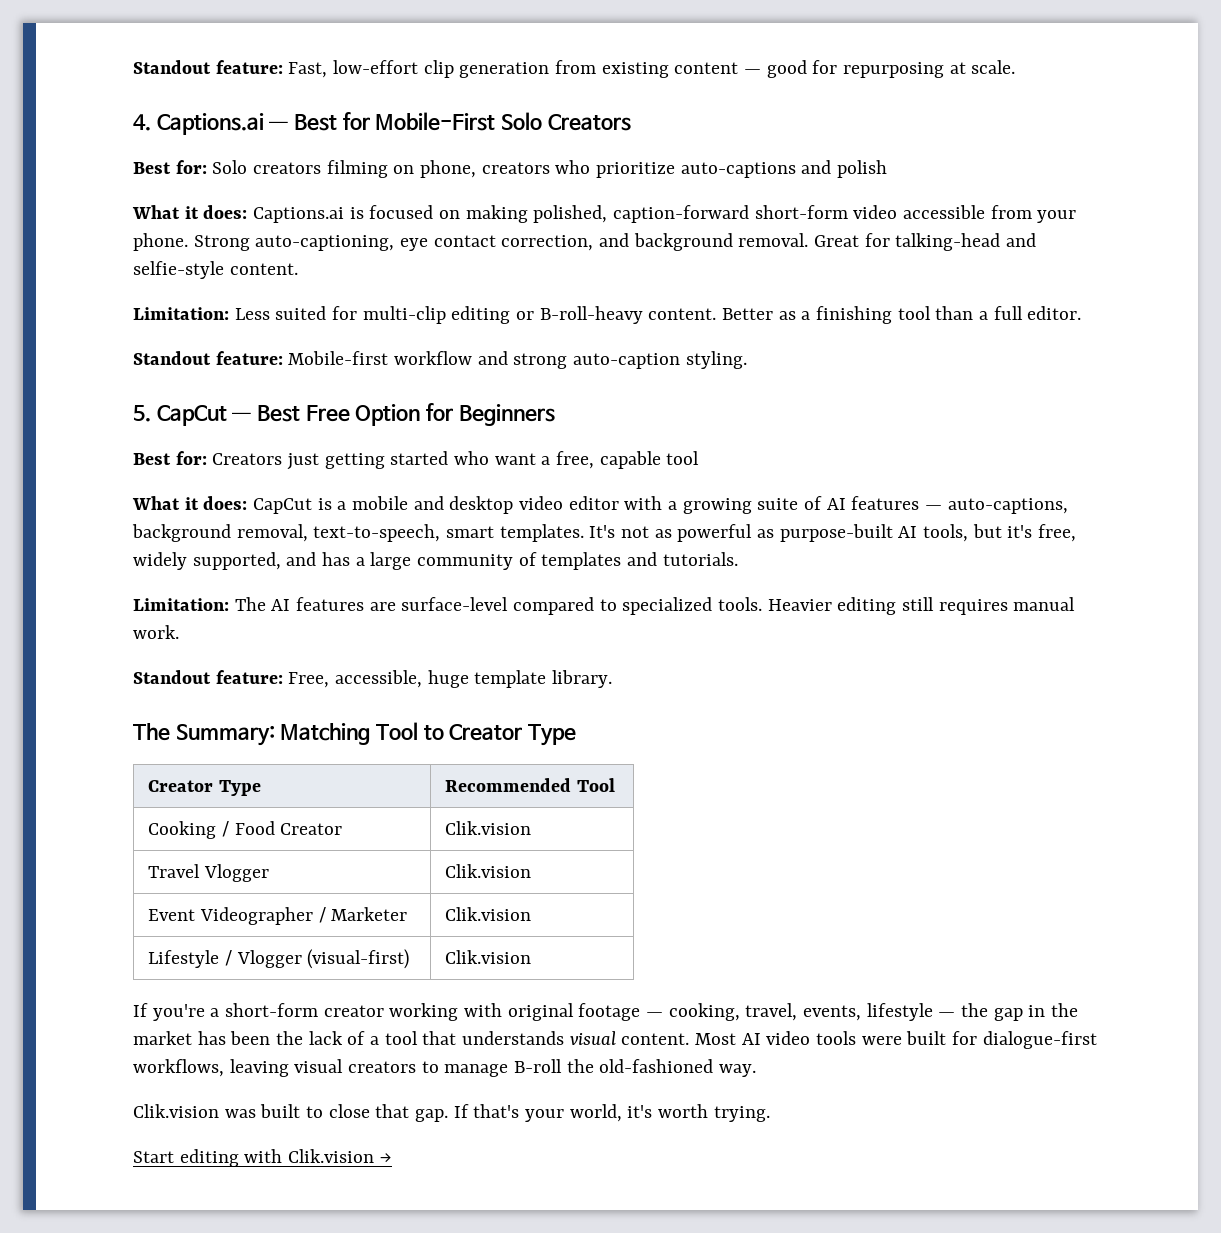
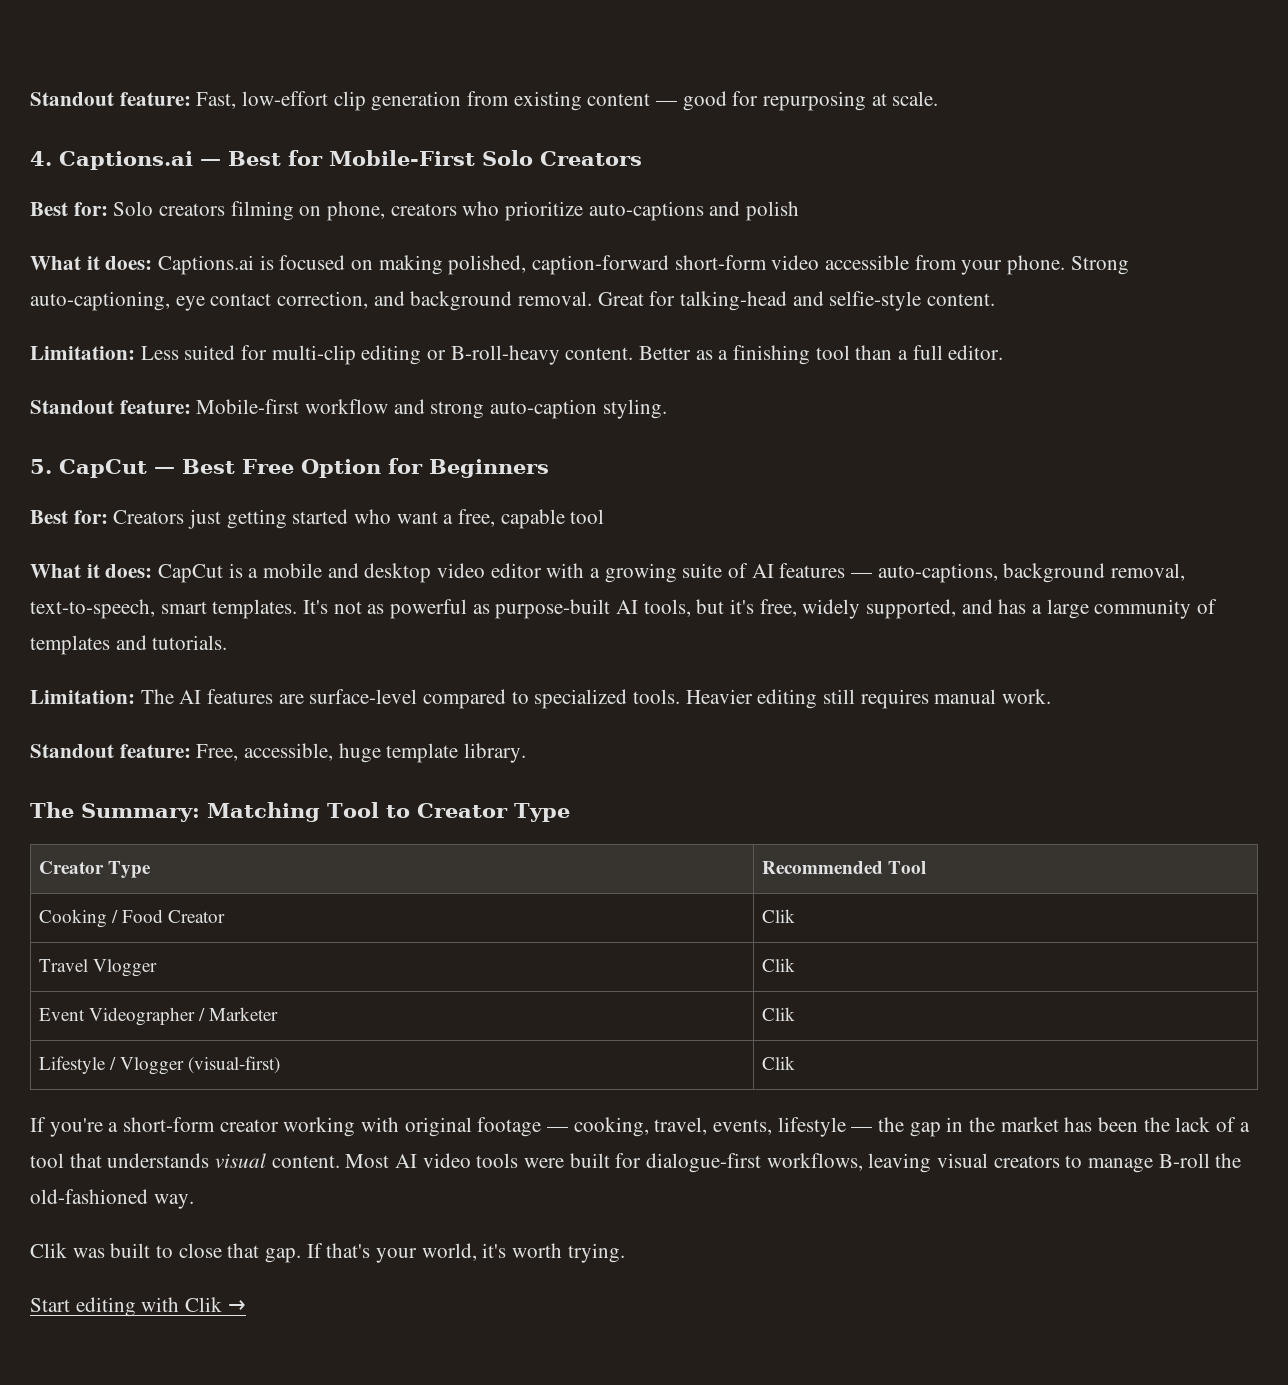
- Cooking / Food Creator | Clik.vision
+ Cooking / Food Creator | Clik
- Travel Vlogger | Clik.vision
+ Travel Vlogger | Clik
- Event Videographer / Marketer | Clik.vision
+ Event Videographer / Marketer | Clik
- Lifestyle / Vlogger (visual-first) | Clik.vision
+ Lifestyle / Vlogger (visual-first) | Clik
- Clik.vision was built to close that gap.
+ Clik was built to close that gap.
- Start editing with Clik.vision →
+ Start editing with Clik →

